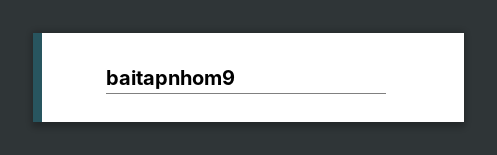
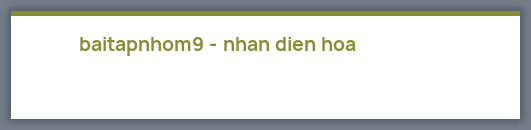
- baitapnhom9
+ baitapnhom9 - nhan dien hoa

